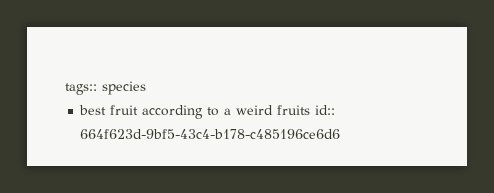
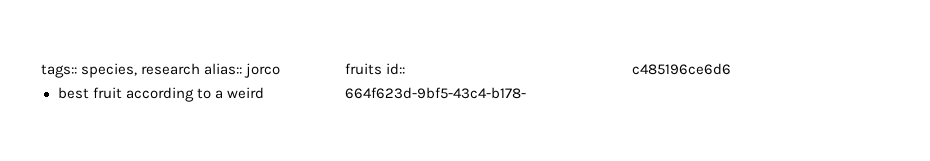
- tags:: species
+ tags:: species, research alias:: jorco

